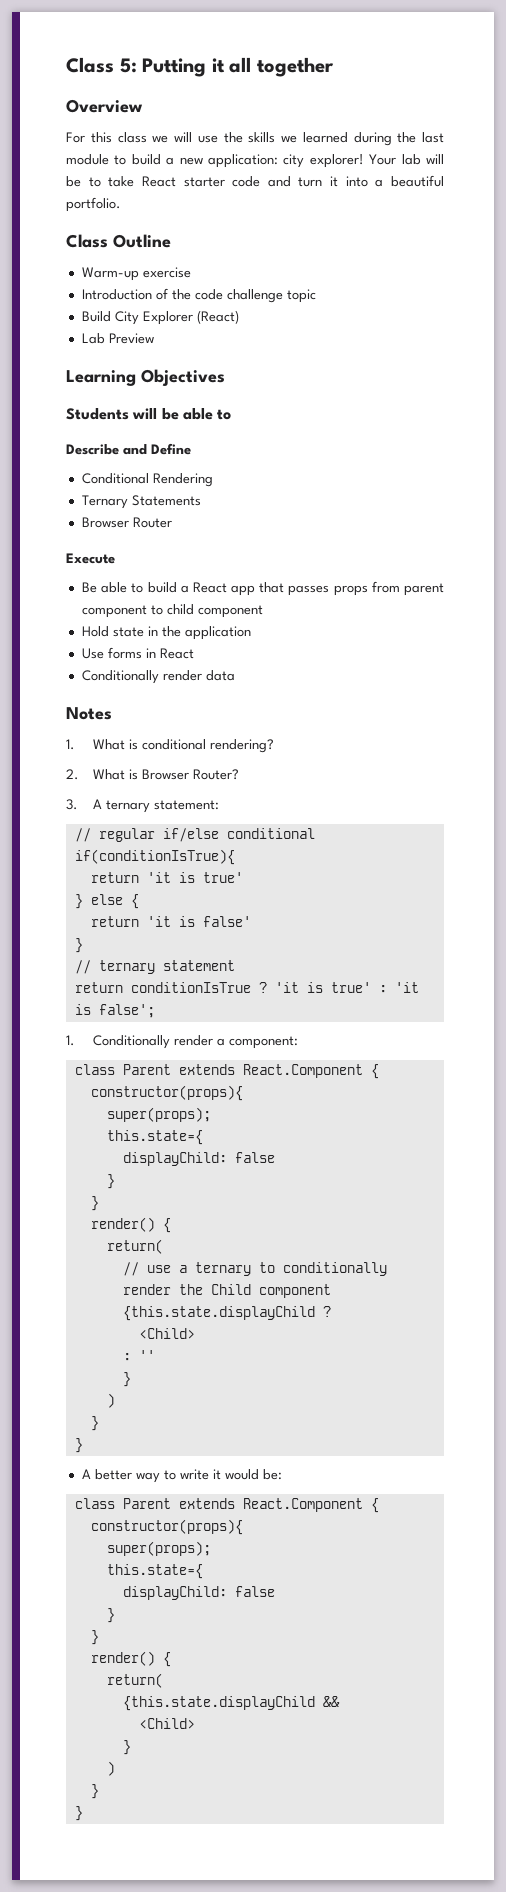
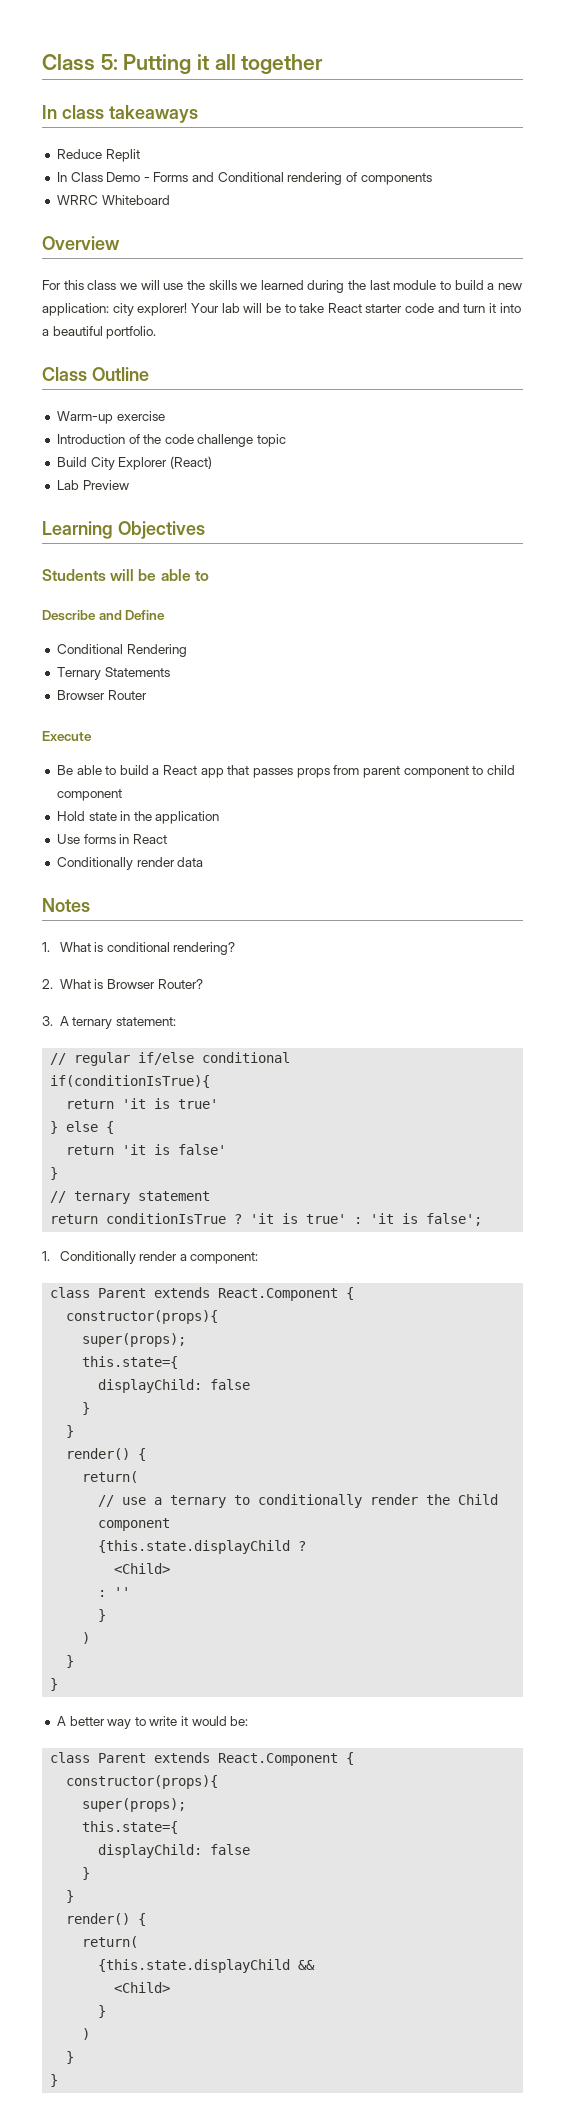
+ In class takeaways
+ Reduce Replit
+ In Class Demo - Forms and Conditional rendering of components
+ WRRC Whiteboard

